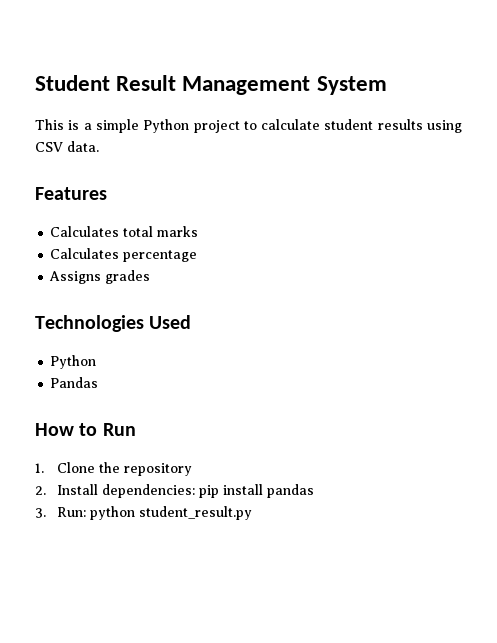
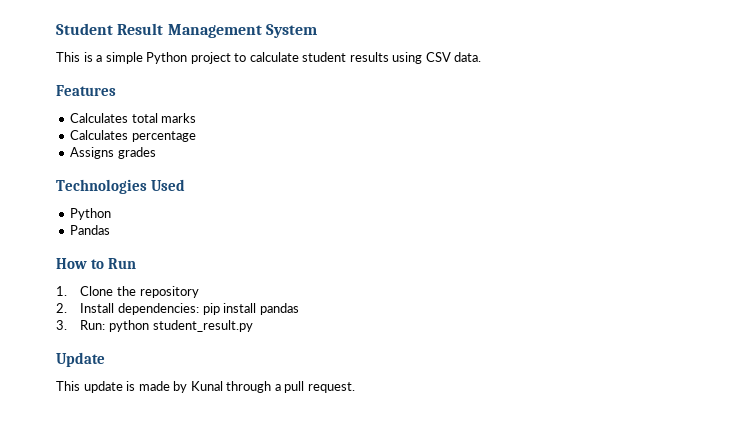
+ Update
+ This update is made by Kunal through a pull request.

